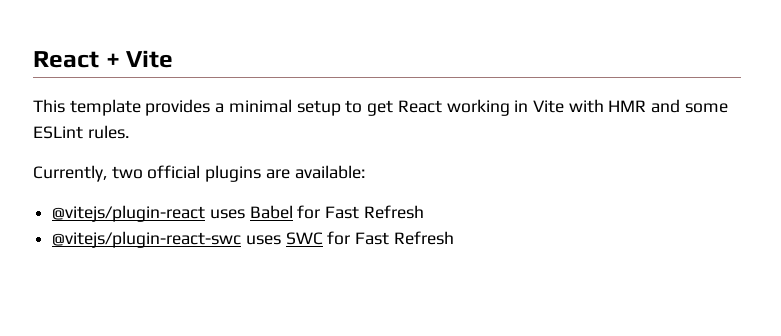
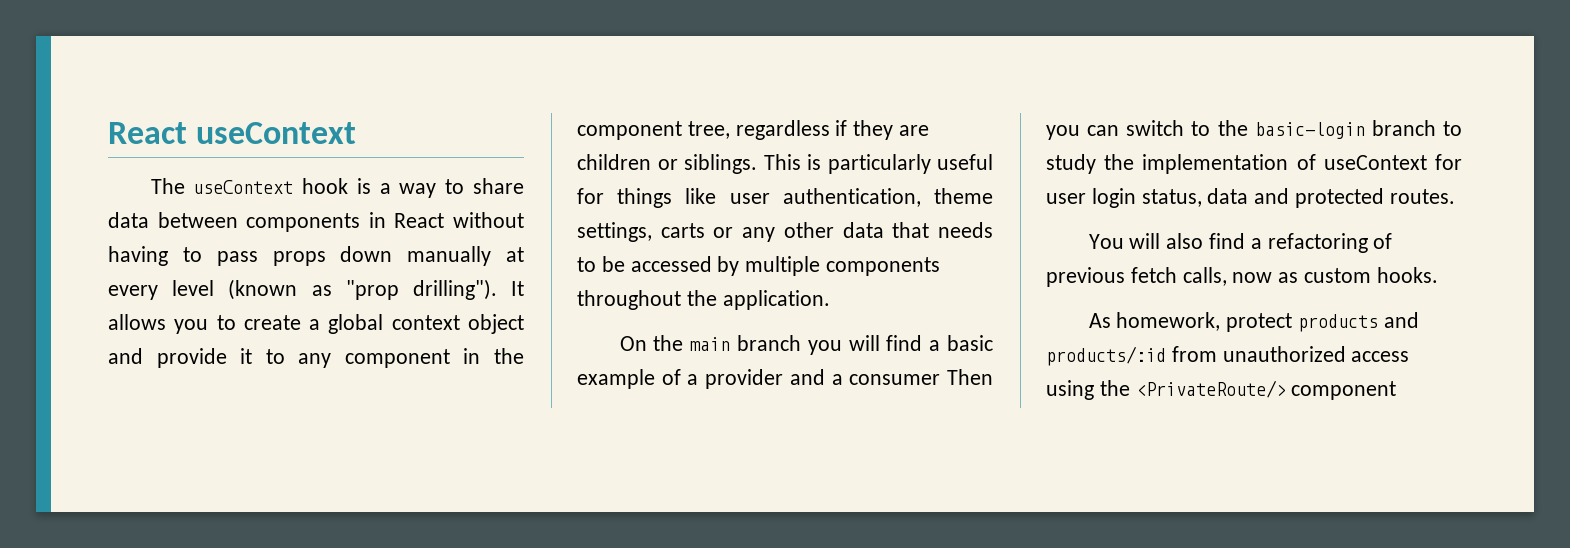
- React + Vite
- This template provides a minimal setup to get React working in Vite with HMR and some ESLint rules.
- Currently, two official plugins are available:
- @vitejs/plugin-react uses Babel for Fast Refresh
- @vitejs/plugin-react-swc uses SWC for Fast Refresh
+ React useContext
+ The useContext hook is a way to share data between components in React without having to pass props down manually at every level (known as "prop drilling"). It allows you to create a global context object and provide it to any component in the component tree, regardless if they are children or siblings. This is particularly useful for things like user authentication, theme settings, carts or any other data that needs to be accessed by multiple components throughout the application.
+ On the main branch you will find a basic example of a provider and a consumer Then you can switch to the basic-login branch to study the implementation of useContext for user login status, data and protected routes.
+ You will also find a refactoring of previous fetch calls, now as custom hooks.
+ As homework, protect products and products/:id from unauthorized access using the <PrivateRoute/> component

